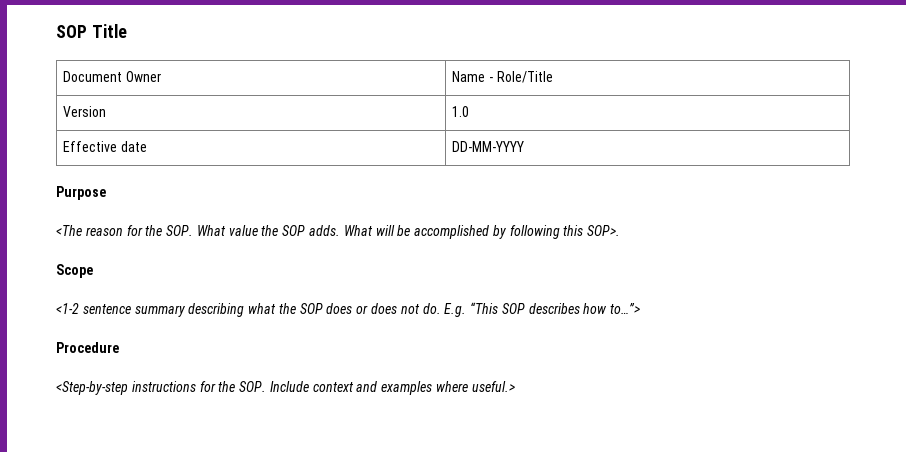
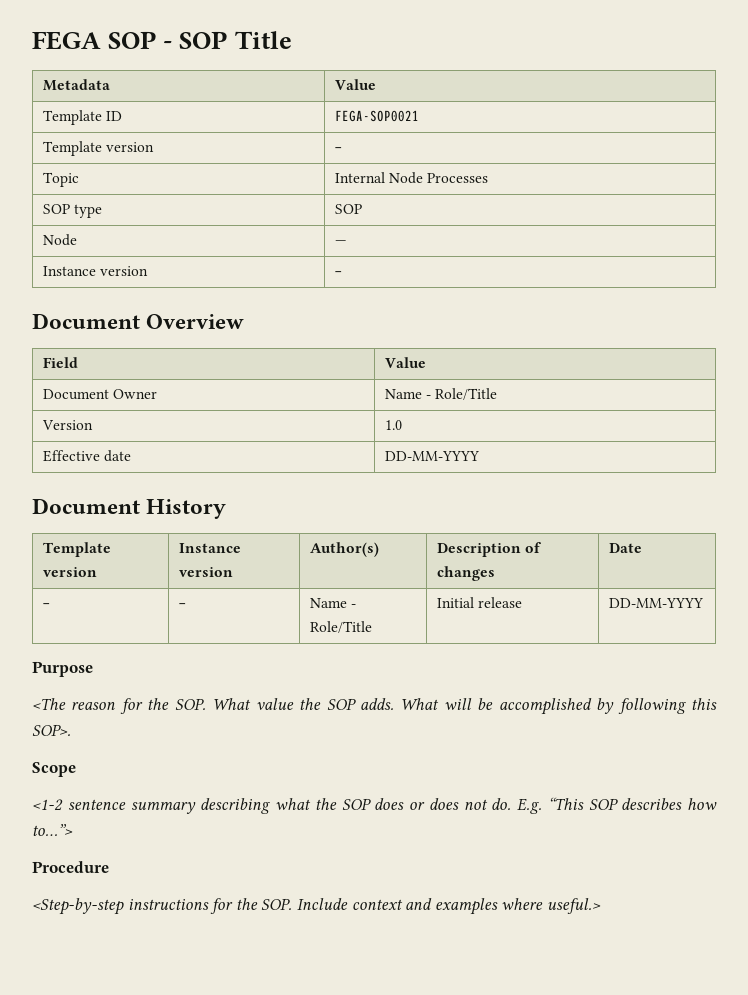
- SOP Title
+ FEGA SOP - SOP Title
+ Metadata | Value
+ Template ID | FEGA-SOP0021
+ Template version | —
+ Topic | Internal Node Processes
+ SOP type | SOP
+ Node | —
+ Instance version | —
+ Document Overview
+ Field | Value
+ Document History
+ Template version | Instance version | Author(s) | Description of changes | Date
+ — | — | Name - Role/Title | Initial release | DD-MM-YYYY

